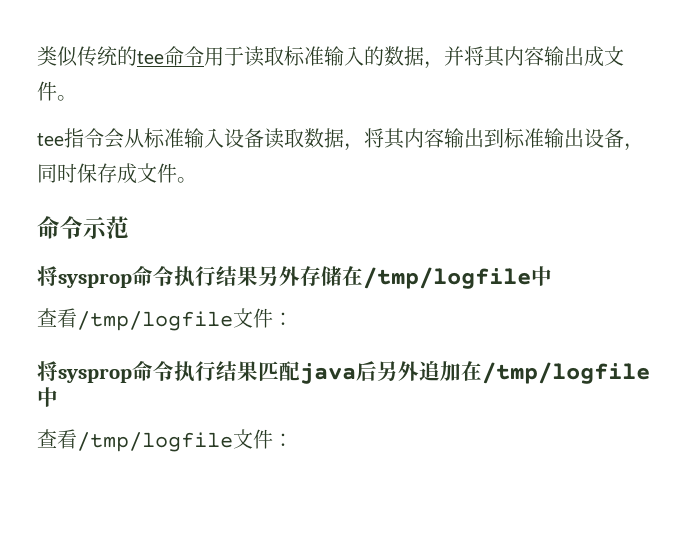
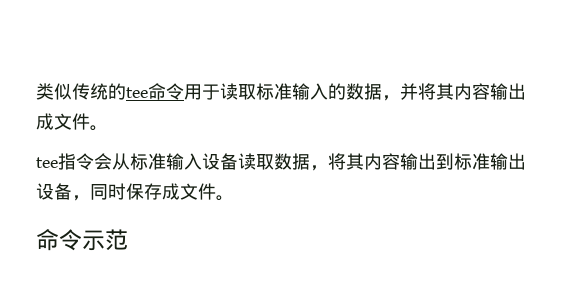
- 将sysprop命令执行结果另外存储在/tmp/logfile中
- 查看/tmp/logfile文件：
- 将sysprop命令执行结果匹配java后另外追加在/tmp/logfile中
- 查看/tmp/logfile文件：

